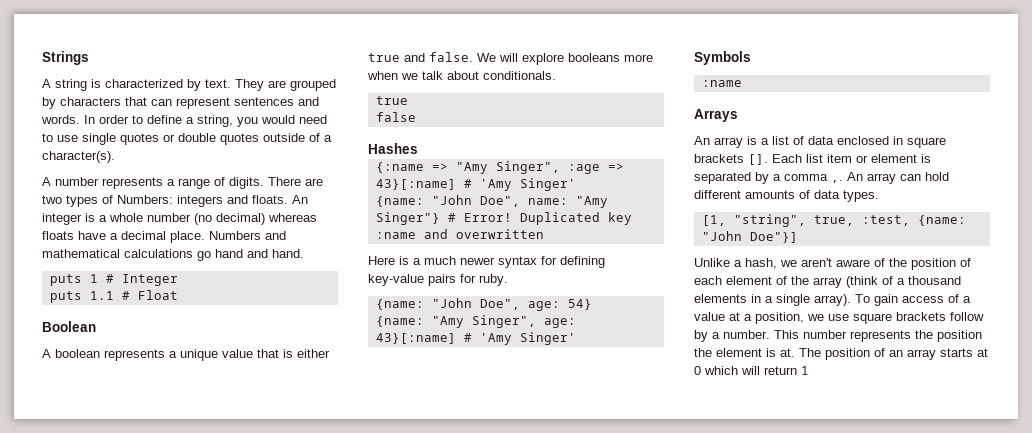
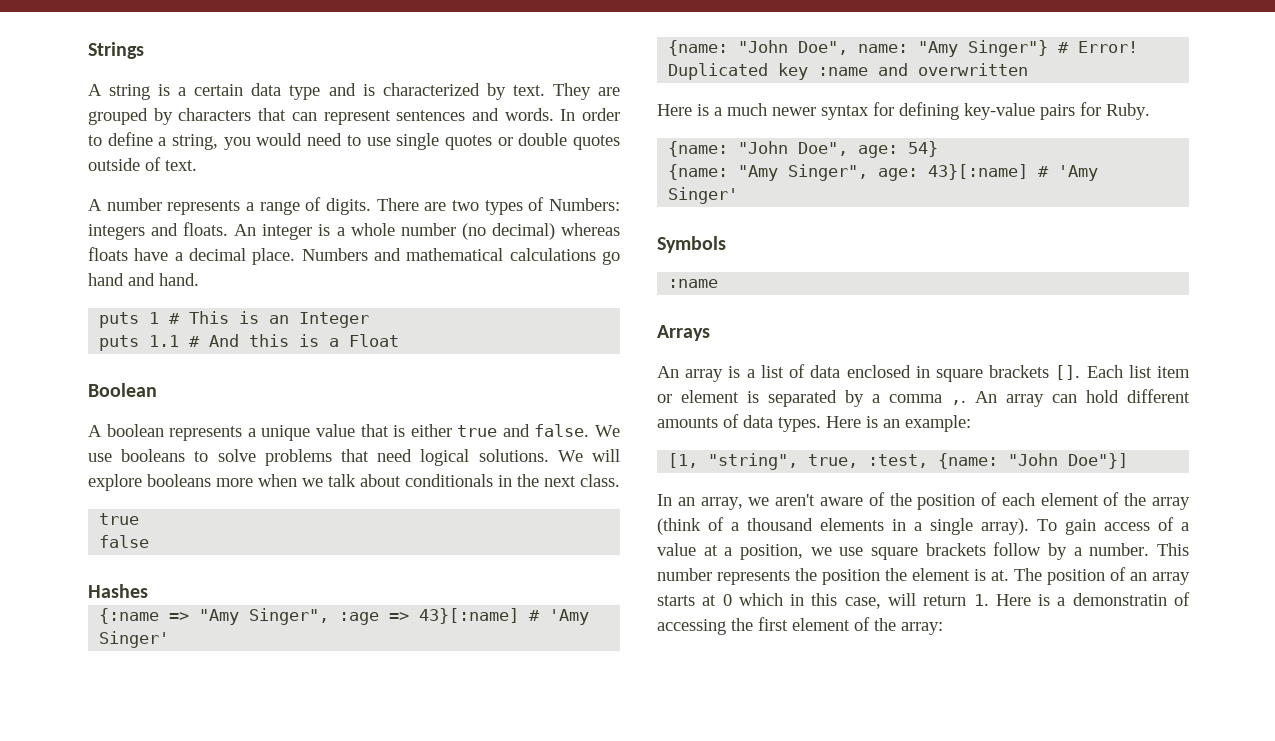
- A string is characterized by text.
+ A string is a certain data type and is characterized by text.
- In order to define a string, you would need to use single quotes or double quotes outside of a character(s).
+ In order to define a string, you would need to use single quotes or double quotes outside of text.
- puts 1 # Integer
+ puts 1 # This is an Integer
- puts 1.1 # Float
+ puts 1.1 # And this is a Float
- We will explore booleans more when we talk about conditionals.
+ We use booleans to solve problems that need logical solutions. We will explore booleans more when we talk about conditionals in the next class.
- Here is a much newer syntax for defining key-value pairs for ruby.
+ Here is a much newer syntax for defining key-value pairs for Ruby.
+ Here is an example:
- Unlike a hash, we aren't aware of the position of each element of the array (think of a thousand elements in a single array).
+ In an array, we aren't aware of the position of each element of the array (think of a thousand elements in a single array).
- The position of an array starts at 0 which will return 1
+ The position of an array starts at 0 which in this case, will return 1. Here is a demonstratin of accessing the first element of the array:

